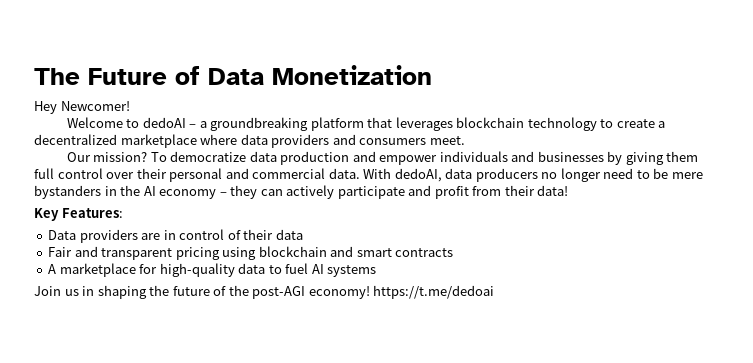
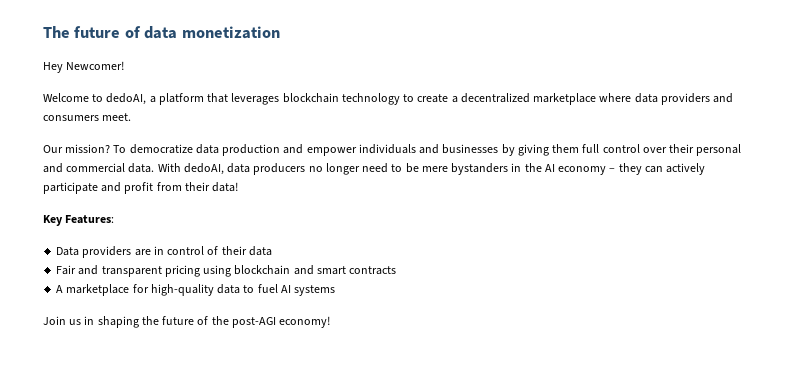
- The Future of Data Monetization
+ The future of data monetization
- Welcome to dedoAI – a groundbreaking platform that leverages blockchain technology to create a decentralized marketplace where data providers and consumers meet.
+ Welcome to dedoAI, a platform that leverages blockchain technology to create a decentralized marketplace where data providers and consumers meet.
- Join us in shaping the future of the post-AGI economy! https://t.me/dedoai
+ Join us in shaping the future of the post-AGI economy!

